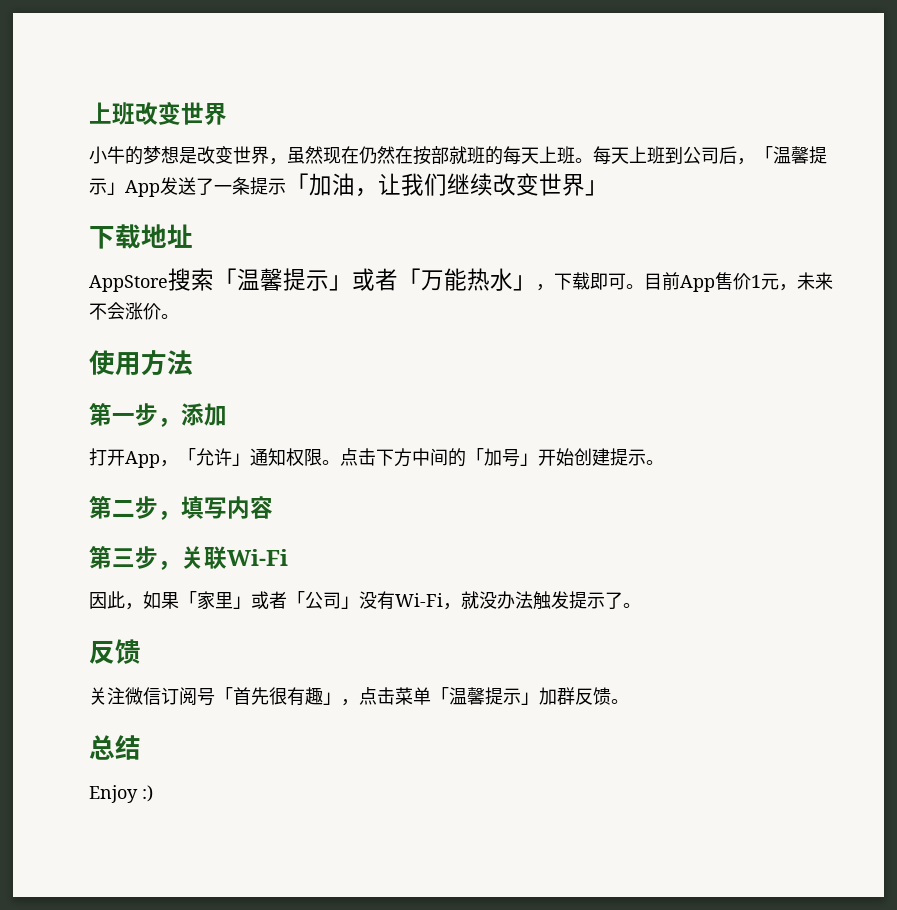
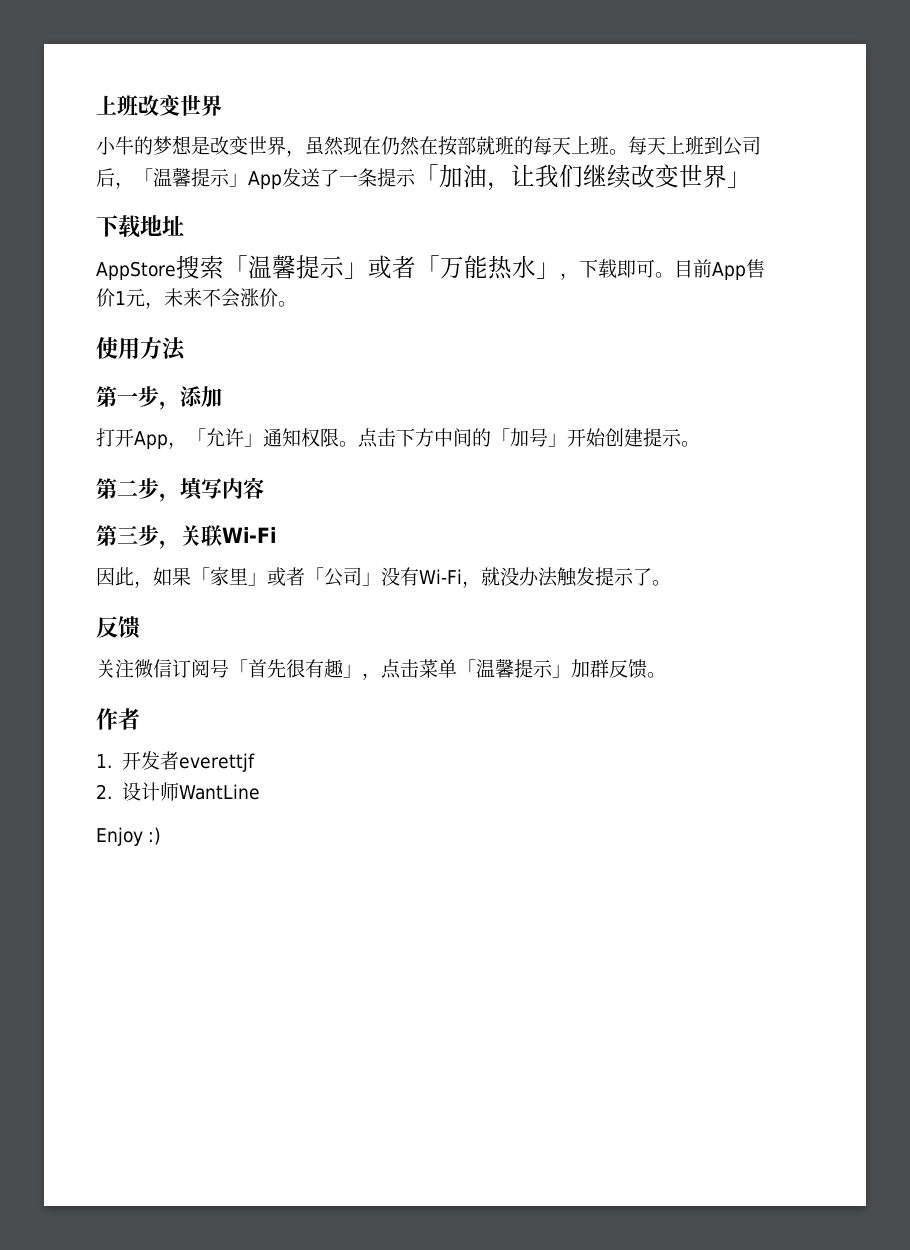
- 总结
+ 作者
+ 1.开发者everettjf
+ 2.设计师WantLine

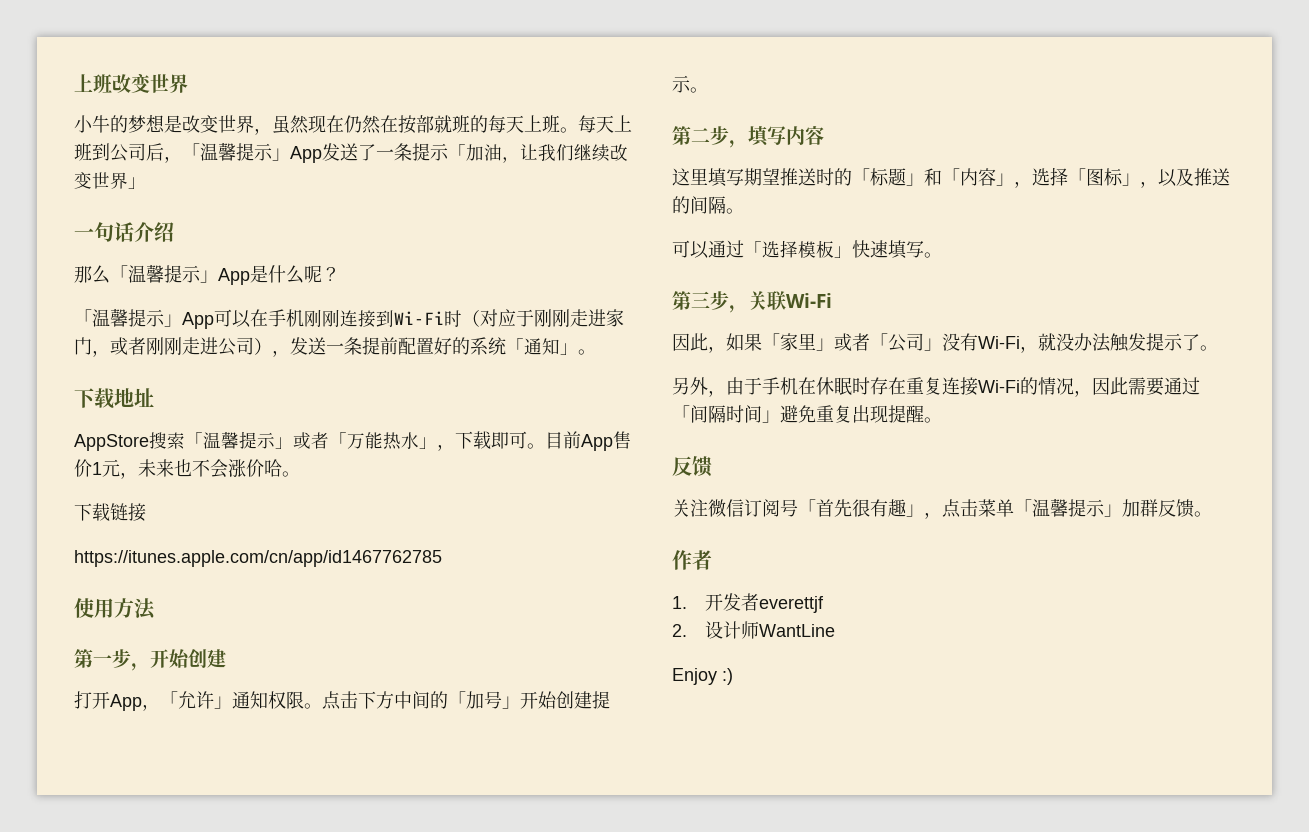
+ 一句话介绍
+ 那么「温馨提示」App是什么呢？
+ 「温馨提示」App可以在手机刚刚连接到Wi-Fi时（对应于刚刚走进家门，或者刚刚走进公司），发送一条提前配置好的系统「通知」。
- 目前App售价1元，未来不会涨价。
+ 目前App售价1元，未来也不会涨价哈。
+ 下载链接
+ https://itunes.apple.com/cn/app/id1467762785
- 第一步，添加
+ 第一步，开始创建
+ 这里填写期望推送时的「标题」和「内容」，选择「图标」，以及推送的间隔。
+ 可以通过「选择模板」快速填写。
+ 另外，由于手机在休眠时存在重复连接Wi-Fi的情况，因此需要通过「间隔时间」避免重复出现提醒。

